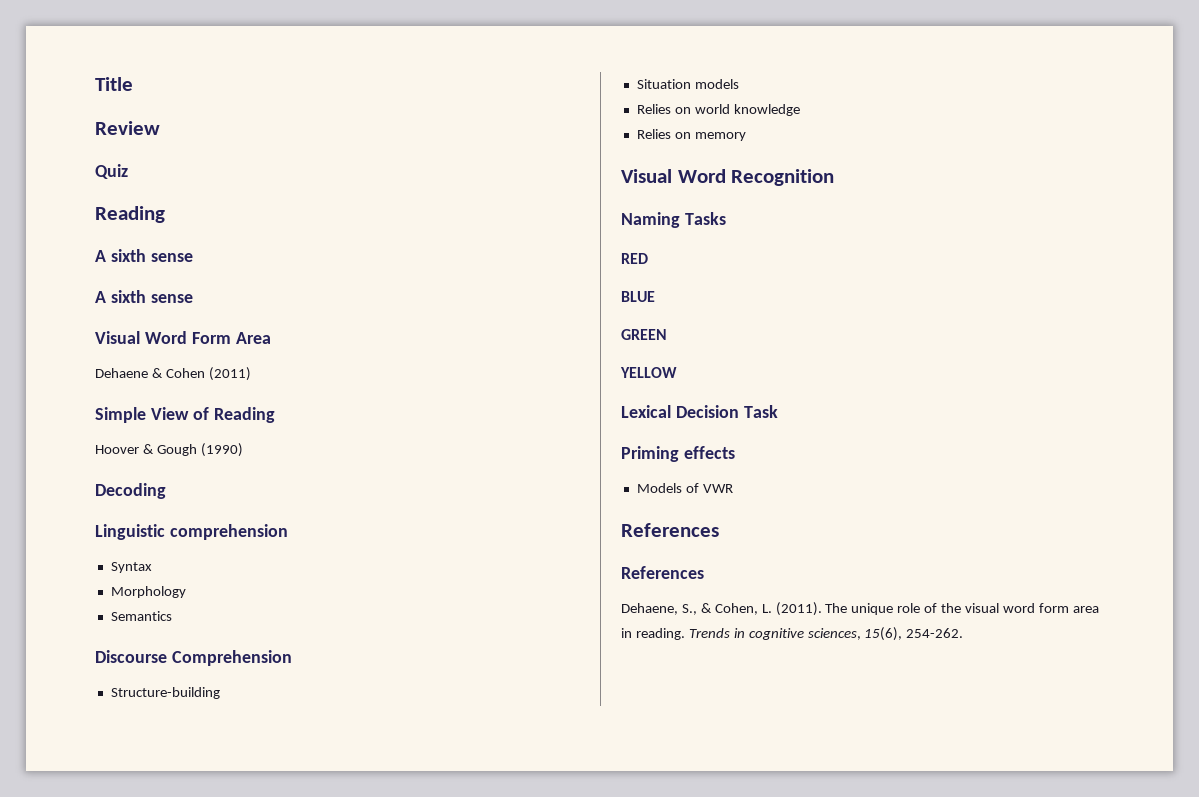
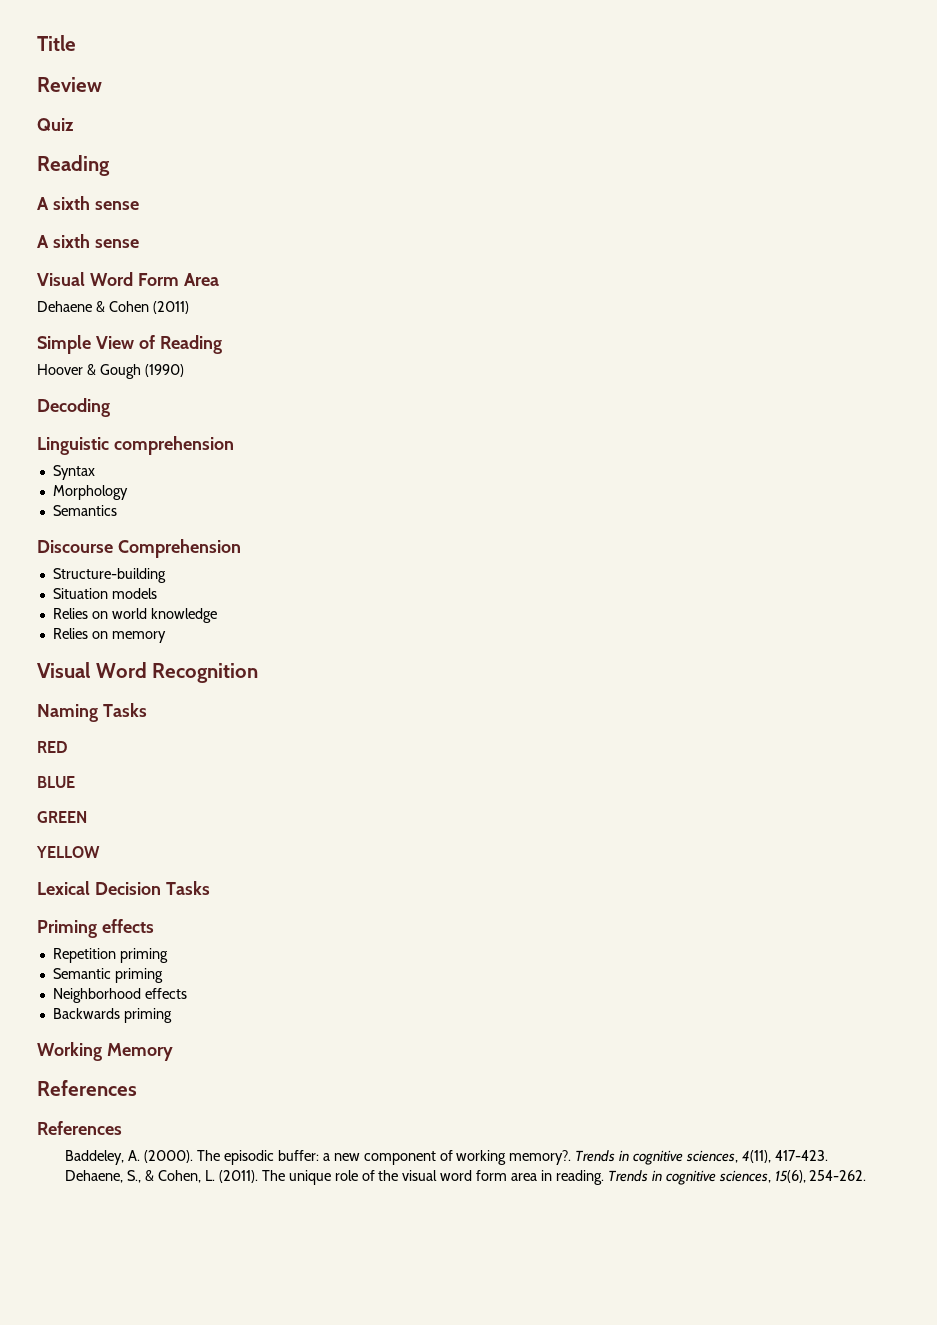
- Lexical Decision Task
+ Lexical Decision Tasks
- Models of VWR
+ Repetition priming
+ Semantic priming
+ Neighborhood effects
+ Backwards priming
+ Working Memory
  References
  References
+ Baddeley, A. (2000). The episodic buffer: a new component of working memory?. Trends in cognitive sciences, 4(11), 417-423.

